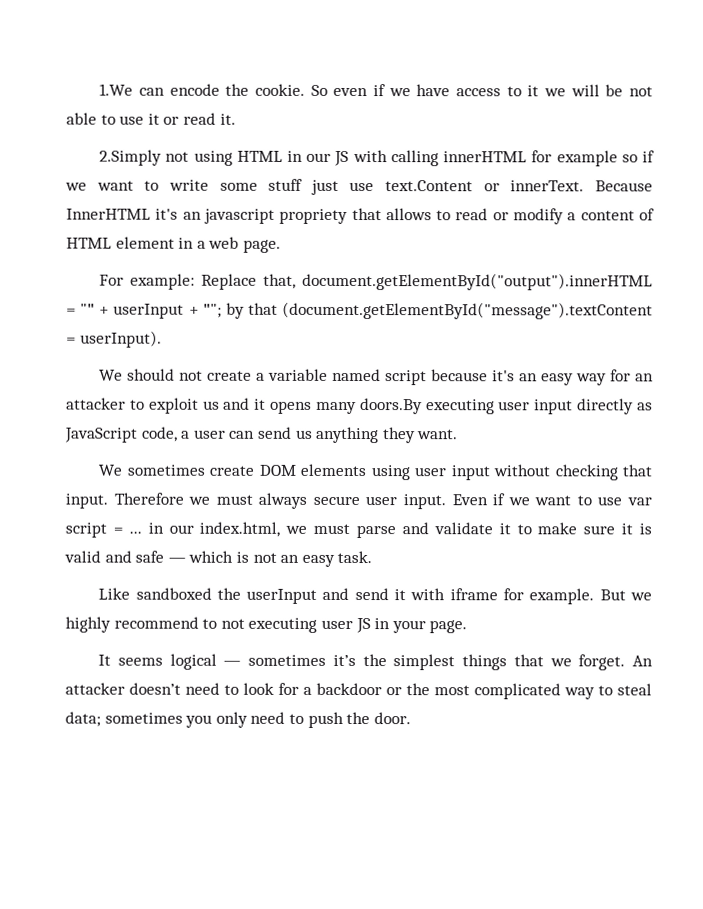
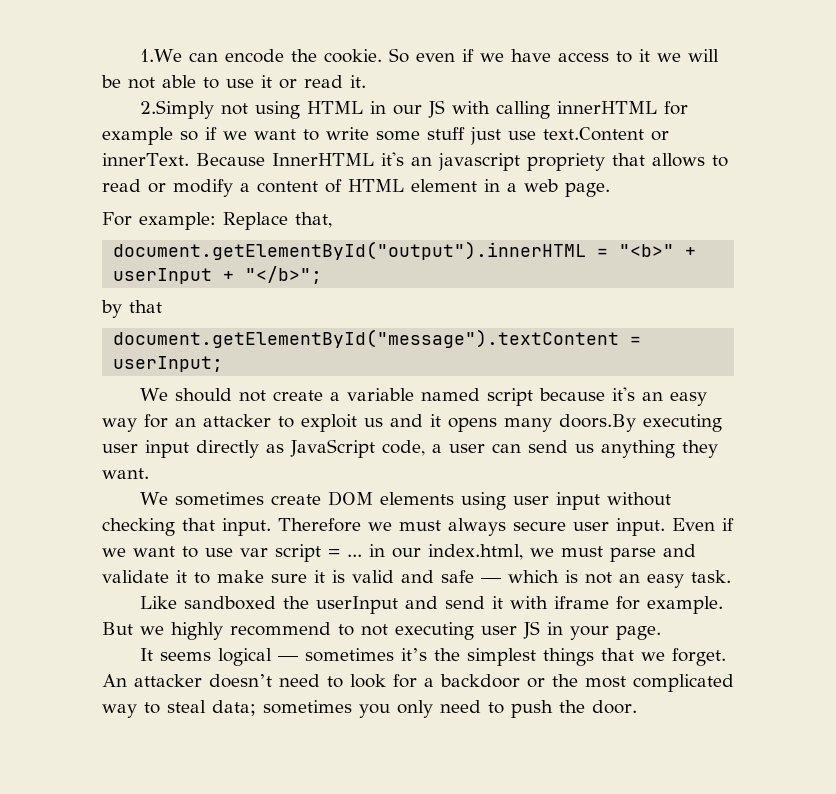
- For example: Replace that, document.getElementById("output").innerHTML = "" + userInput + ""; by that (document.getElementById("message").textContent = userInput).
+ For example: Replace that,
+ document.getElementById("output").innerHTML = "<b>" + userInput + "</b>";
+ by that
+ document.getElementById("message").textContent = userInput;

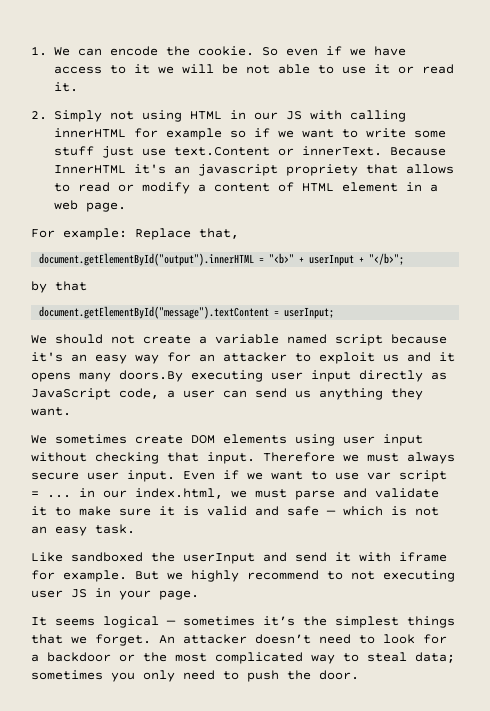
- 1.We can encode the cookie.
+ 1. We can encode the cookie.
- 2.Simply not using HTML in our JS with calling innerHTML for example so if we want to write some stuff just use text.Content or innerText.
+ 2. Simply not using HTML in our JS with calling innerHTML for example so if we want to write some stuff just use text.Content or innerText.

